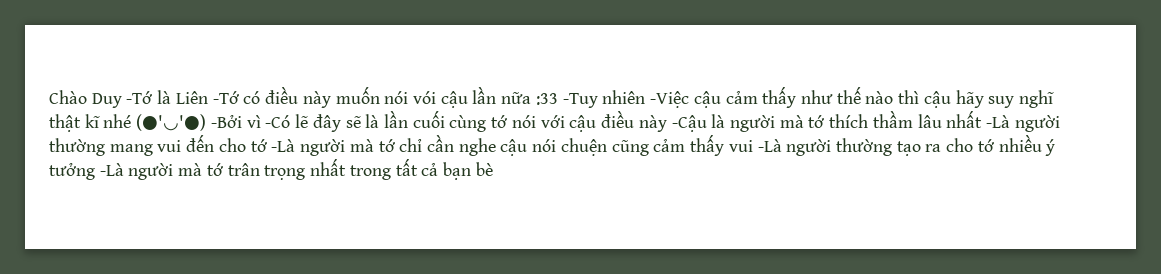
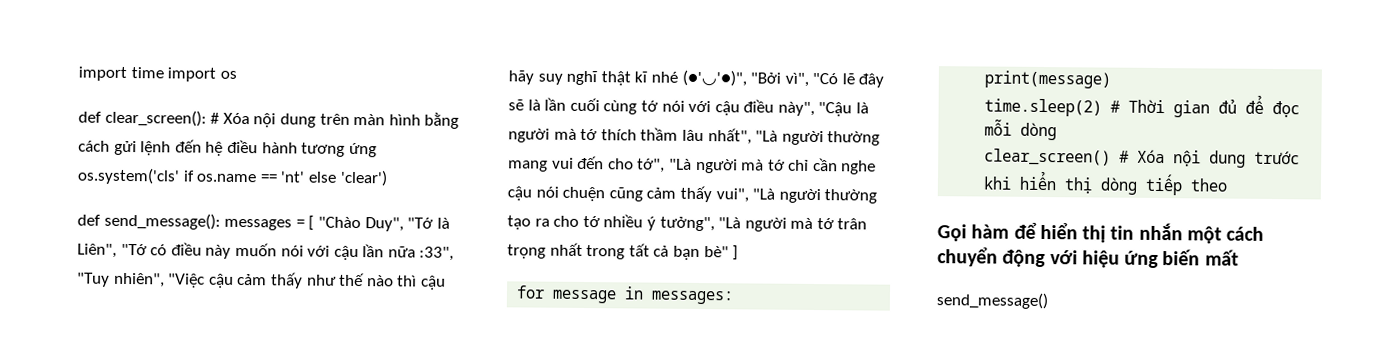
- Chào Duy -Tớ là Liên -Tớ có điều này muốn nói vói cậu lần nữa :33 -Tuy nhiên -Việc cậu cảm thấy như thế nào thì cậu hãy suy nghĩ thật kĩ nhé (●'◡'●) -Bởi vì -Có lẽ đây sẽ là lần cuối cùng tớ nói với cậu điều này -Cậu là người mà tớ thích thầm lâu nhất -Là người thường mang vui đến cho tớ -Là người mà tớ chỉ cần nghe cậu nói chuện cũng cảm thấy vui -Là người thường tạo ra cho tớ nhiều ý tưởng -Là người mà tớ trân trọng nhất trong tất cả bạn bè
+ import time import os
+ def clear_screen(): # Xóa nội dung trên màn hình bằng cách gửi lệnh đến hệ điều hành tương ứng os.system('cls' if os.name == 'nt' else 'clear')
+ def send_message(): messages = [ "Chào Duy", "Tớ là Liên", "Tớ có điều này muốn nói với cậu lần nữa :33", "Tuy nhiên", "Việc cậu cảm thấy như thế nào thì cậu hãy suy nghĩ thật kĩ nhé (●'◡'●)", "Bởi vì", "Có lẽ đây sẽ là lần cuối cùng tớ nói với cậu điều này", "Cậu là người mà tớ thích thầm lâu nhất", "Là người thường mang vui đến cho tớ", "Là người mà tớ chỉ cần nghe cậu nói chuện cũng cảm thấy vui", "Là người thường tạo ra cho tớ nhiều ý tưởng", "Là người mà tớ trân trọng nhất trong tất cả bạn bè" ]
+ for message in messages:
+ print(message)
+ time.sleep(2) # Thời gian đủ để đọc mỗi dòng
+ clear_screen() # Xóa nội dung trước khi hiển thị dòng tiếp theo
+ Gọi hàm để hiển thị tin nhắn một cách chuyển động với hiệu ứng biến mất
+ send_message()

